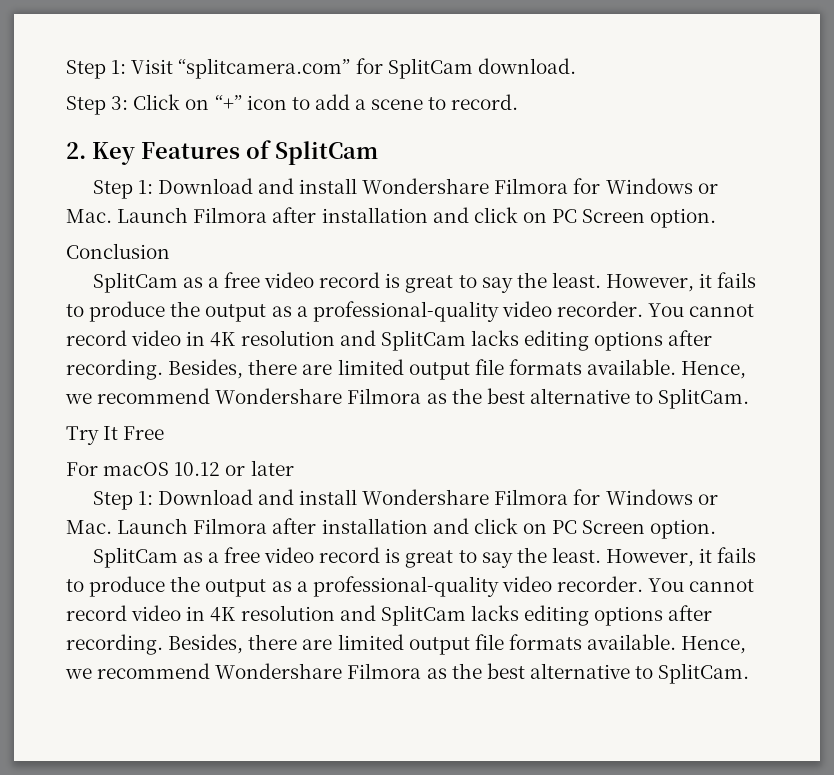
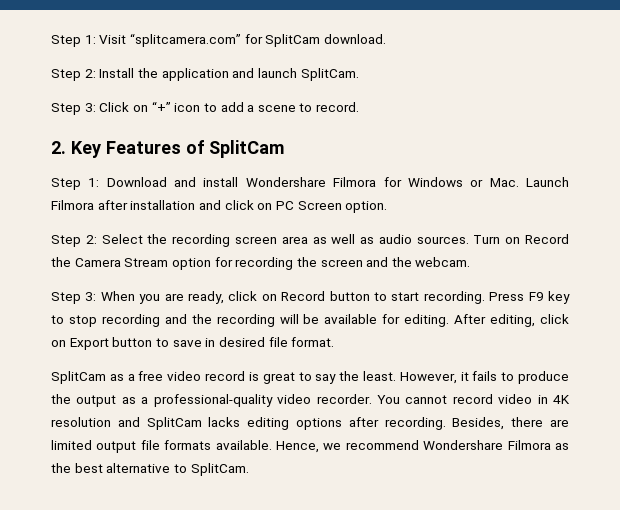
+ Step 2: Install the application and launch SplitCam.
- Conclusion
+ Step 2: Select the recording screen area as well as audio sources. Turn on Record the Camera Stream option for recording the screen and the webcam.
+ Step 3: When you are ready, click on Record button to start recording. Press F9 key to stop recording and the recording will be available for editing. After editing, click on Export button to save in desired file format.
- Try It Free
- For macOS 10.12 or later
- Step 1: Download and install Wondershare Filmora for Windows or Mac. Launch Filmora after installation and click on PC Screen option.
- SplitCam as a free video record is great to say the least. However, it fails to produce the output as a professional-quality video recorder. You cannot record video in 4K resolution and SplitCam lacks editing options after recording. Besides, there are limited output file formats available. Hence, we recommend Wondershare Filmora as the best alternative to SplitCam.

